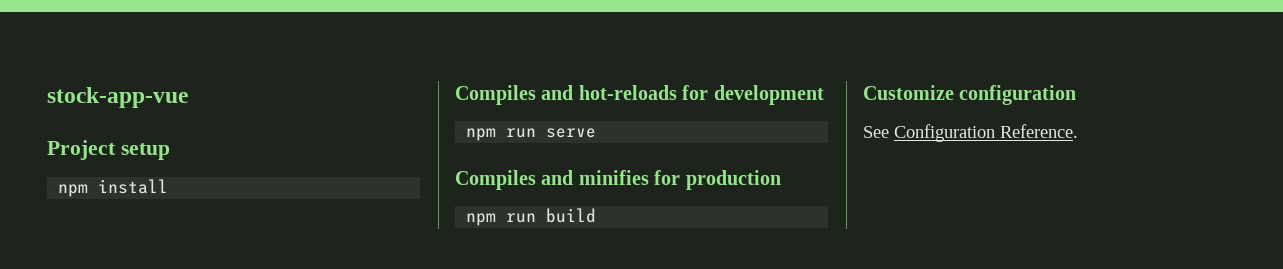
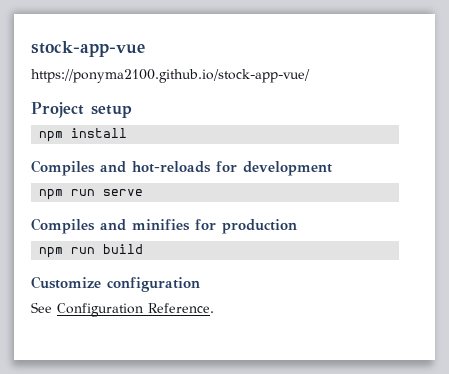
+ https://ponyma2100.github.io/stock-app-vue/

